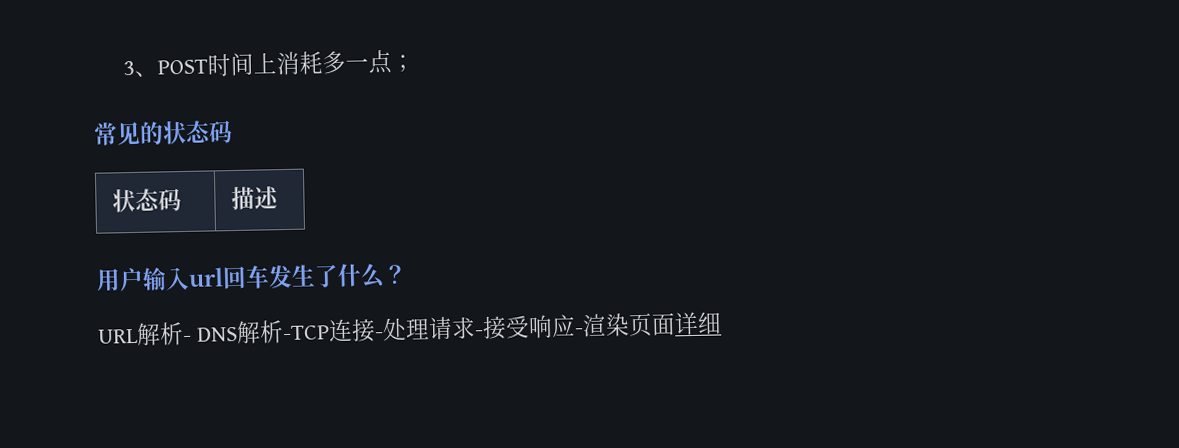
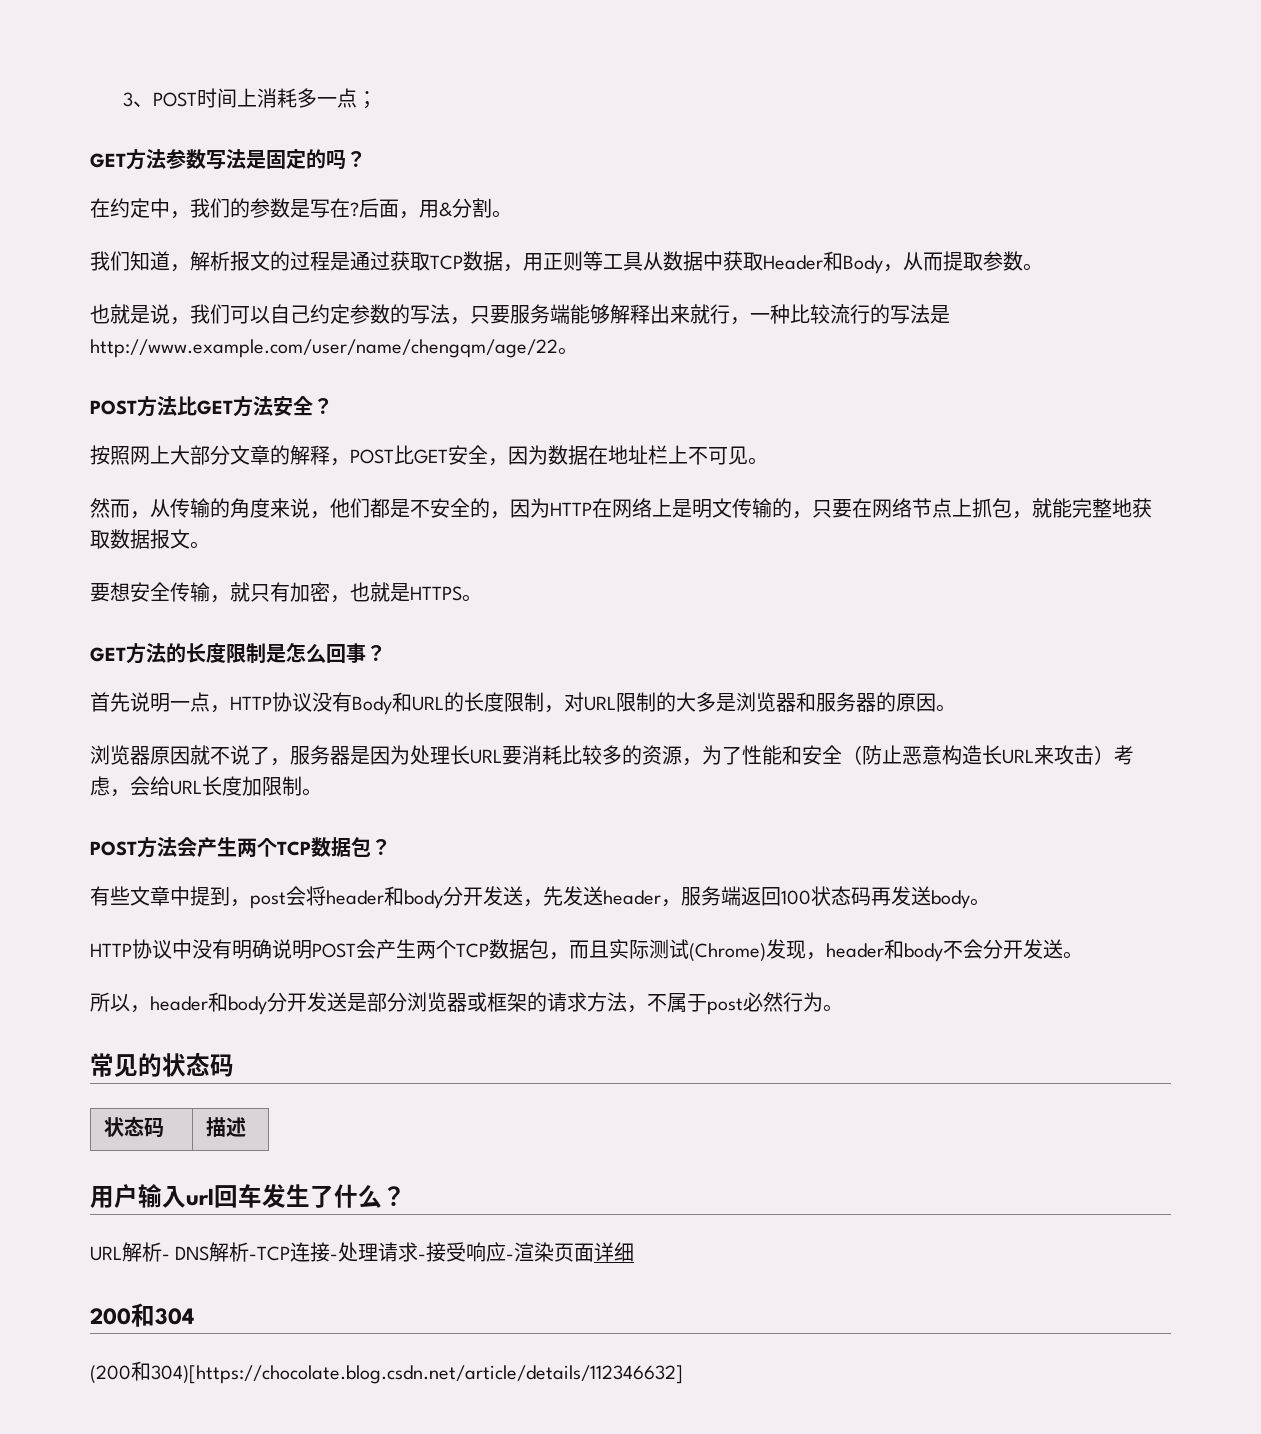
+ GET方法参数写法是固定的吗？
+ 在约定中，我们的参数是写在?后面，用&分割。
+ 我们知道，解析报文的过程是通过获取TCP数据，用正则等工具从数据中获取Header和Body，从而提取参数。
+ 也就是说，我们可以自己约定参数的写法，只要服务端能够解释出来就行，一种比较流行的写法是http://www.example.com/user/name/chengqm/age/22。
+ POST方法比GET方法安全？
+ 按照网上大部分文章的解释，POST比GET安全，因为数据在地址栏上不可见。
+ 然而，从传输的角度来说，他们都是不安全的，因为HTTP在网络上是明文传输的，只要在网络节点上抓包，就能完整地获取数据报文。
+ 要想安全传输，就只有加密，也就是HTTPS。
+ GET方法的长度限制是怎么回事？
+ 首先说明一点，HTTP协议没有Body和URL的长度限制，对URL限制的大多是浏览器和服务器的原因。
+ 浏览器原因就不说了，服务器是因为处理长URL要消耗比较多的资源，为了性能和安全（防止恶意构造长URL来攻击）考虑，会给URL长度加限制。
+ POST方法会产生两个TCP数据包？
+ 有些文章中提到，post会将header和body分开发送，先发送header，服务端返回100状态码再发送body。
+ HTTP协议中没有明确说明POST会产生两个TCP数据包，而且实际测试(Chrome)发现，header和body不会分开发送。
+ 所以，header和body分开发送是部分浏览器或框架的请求方法，不属于post必然行为。
+ 200和304
+ (200和304)[https://chocolate.blog.csdn.net/article/details/112346632]

